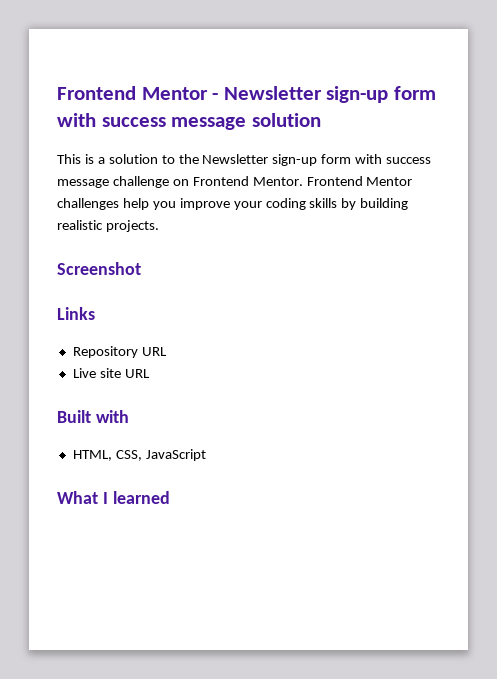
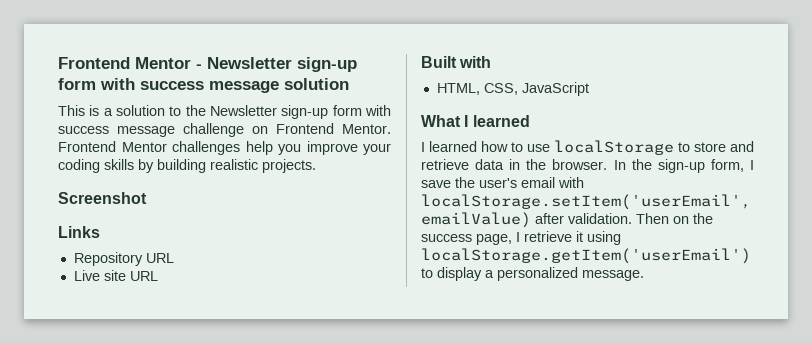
+ I learned how to use localStorage to store and retrieve data in the browser. In the sign-up form, I save the user's email with localStorage.setItem('userEmail', emailValue) after validation. Then on the success page, I retrieve it using localStorage.getItem('userEmail') to display a personalized message.

